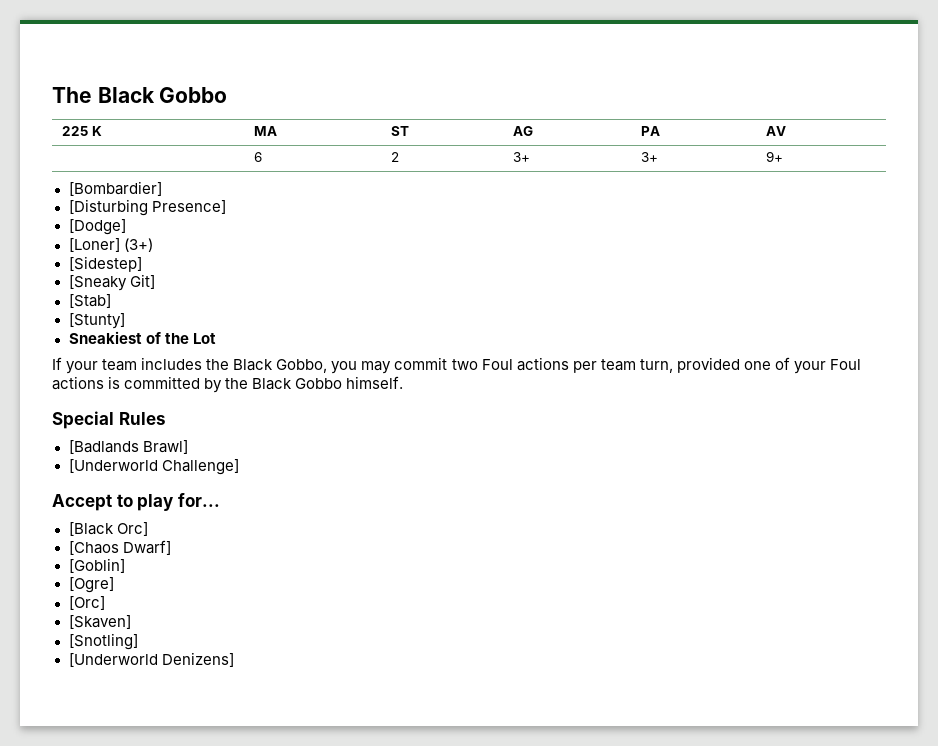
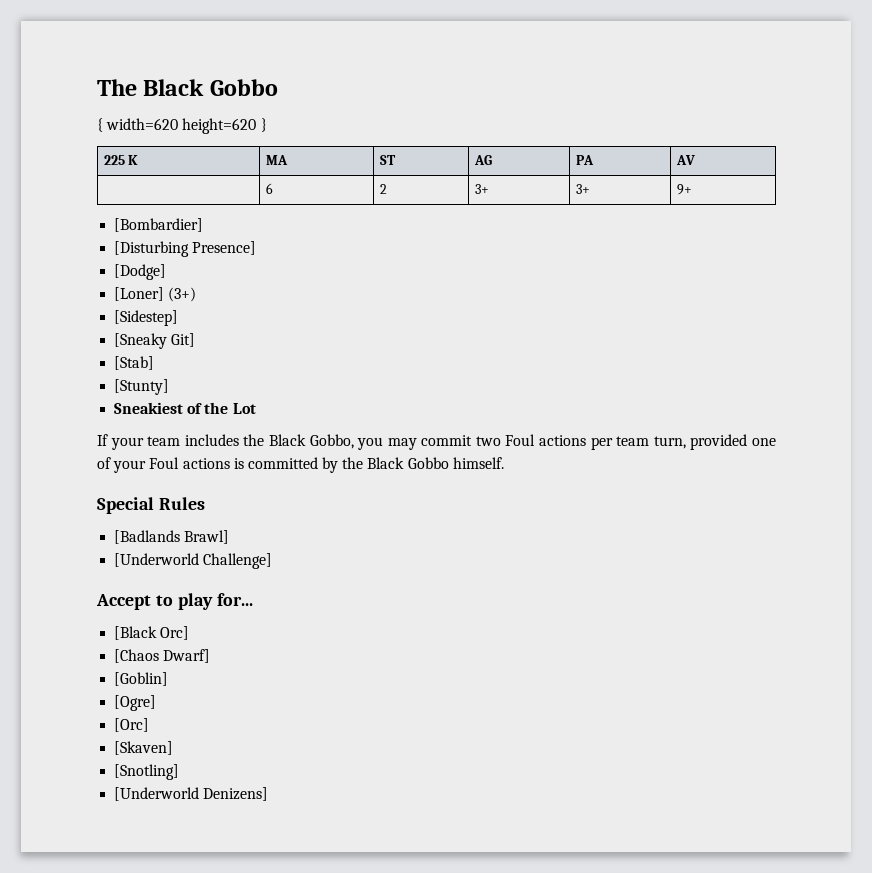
+ { width=620 height=620 }

